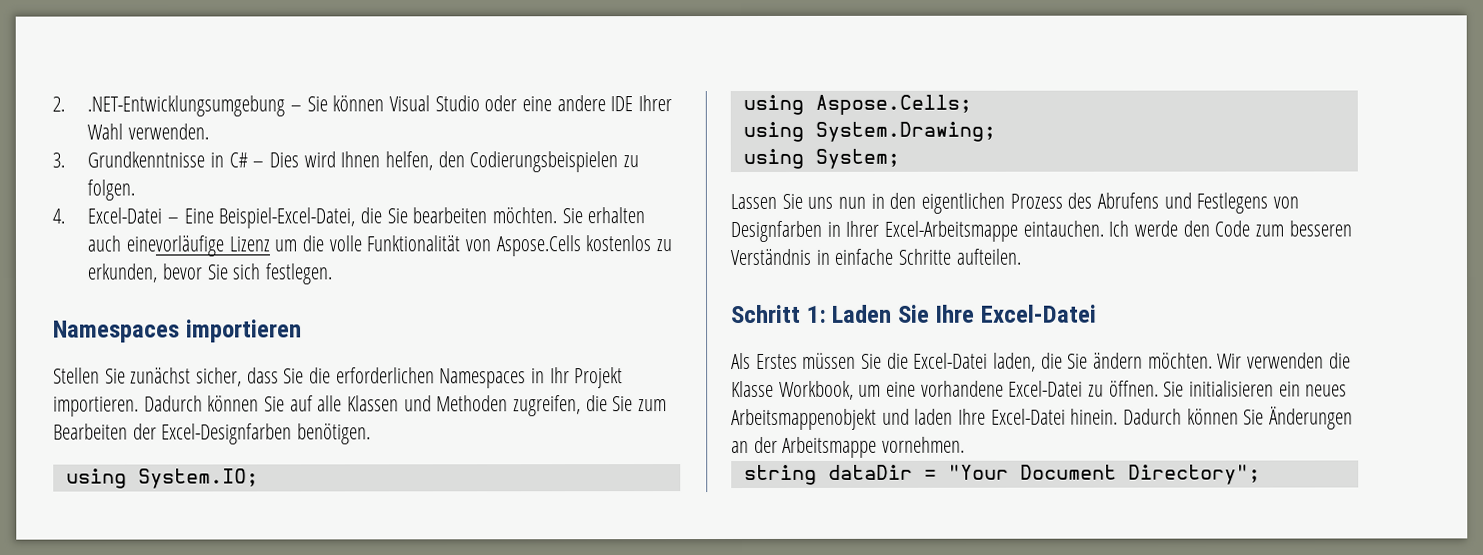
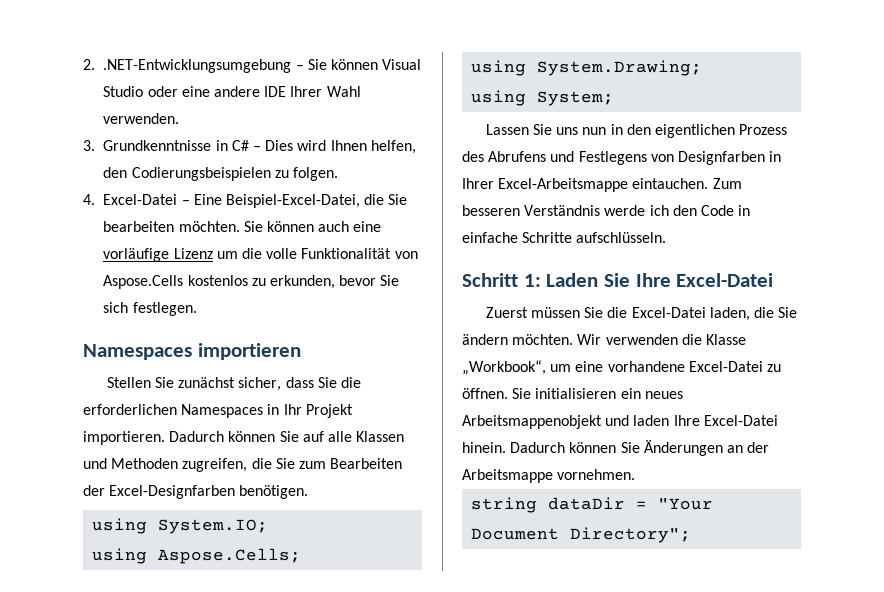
- Sie erhalten auch einevorläufige Lizenz um die volle Funktionalität von Aspose.Cells kostenlos zu erkunden, bevor Sie sich festlegen.
+ Sie können auch eine vorläufige Lizenz um die volle Funktionalität von Aspose.Cells kostenlos zu erkunden, bevor Sie sich festlegen.
- Ich werde den Code zum besseren Verständnis in einfache Schritte aufteilen.
+ Zum besseren Verständnis werde ich den Code in einfache Schritte aufschlüsseln.
- Als Erstes müssen Sie die Excel-Datei laden, die Sie ändern möchten.
+ Zuerst müssen Sie die Excel-Datei laden, die Sie ändern möchten.
- Wir verwenden die Klasse Workbook, um eine vorhandene Excel-Datei zu öffnen.
+ Wir verwenden die Klasse „Workbook“, um eine vorhandene Excel-Datei zu öffnen.

